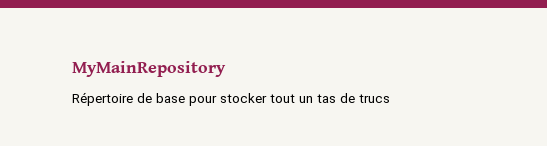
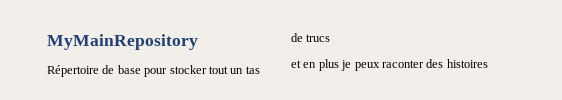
+ et en plus je peux raconter des histoires

